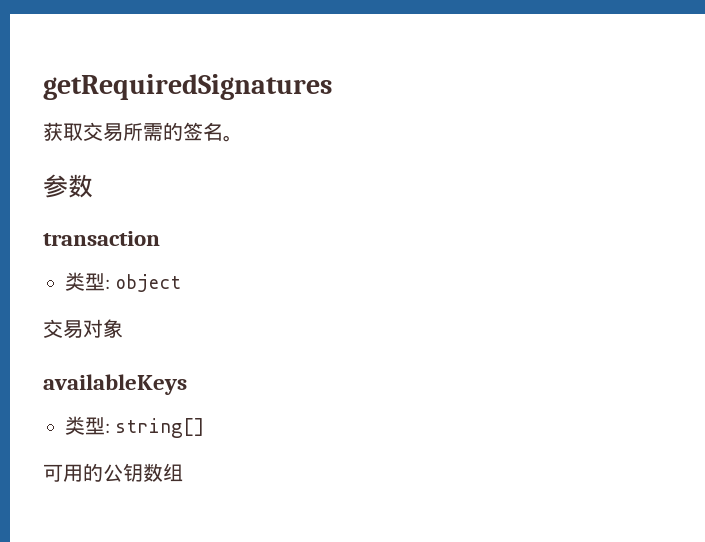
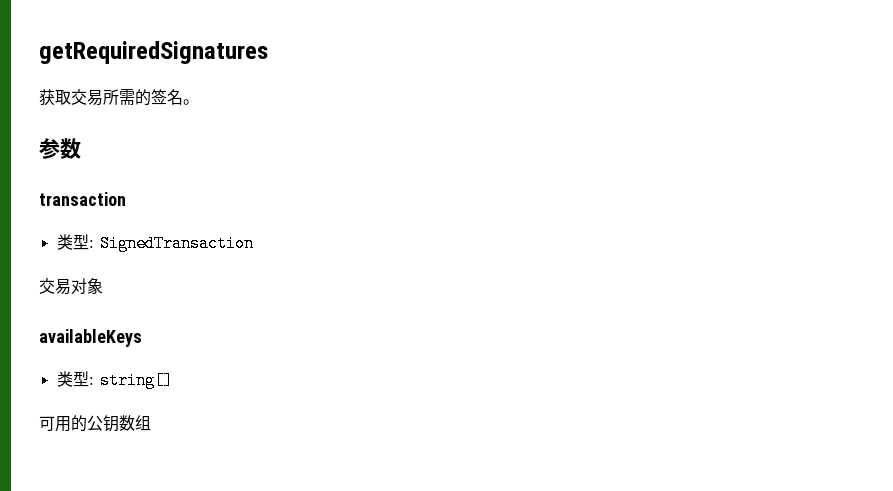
- 类型: object
+ 类型: SignedTransaction

